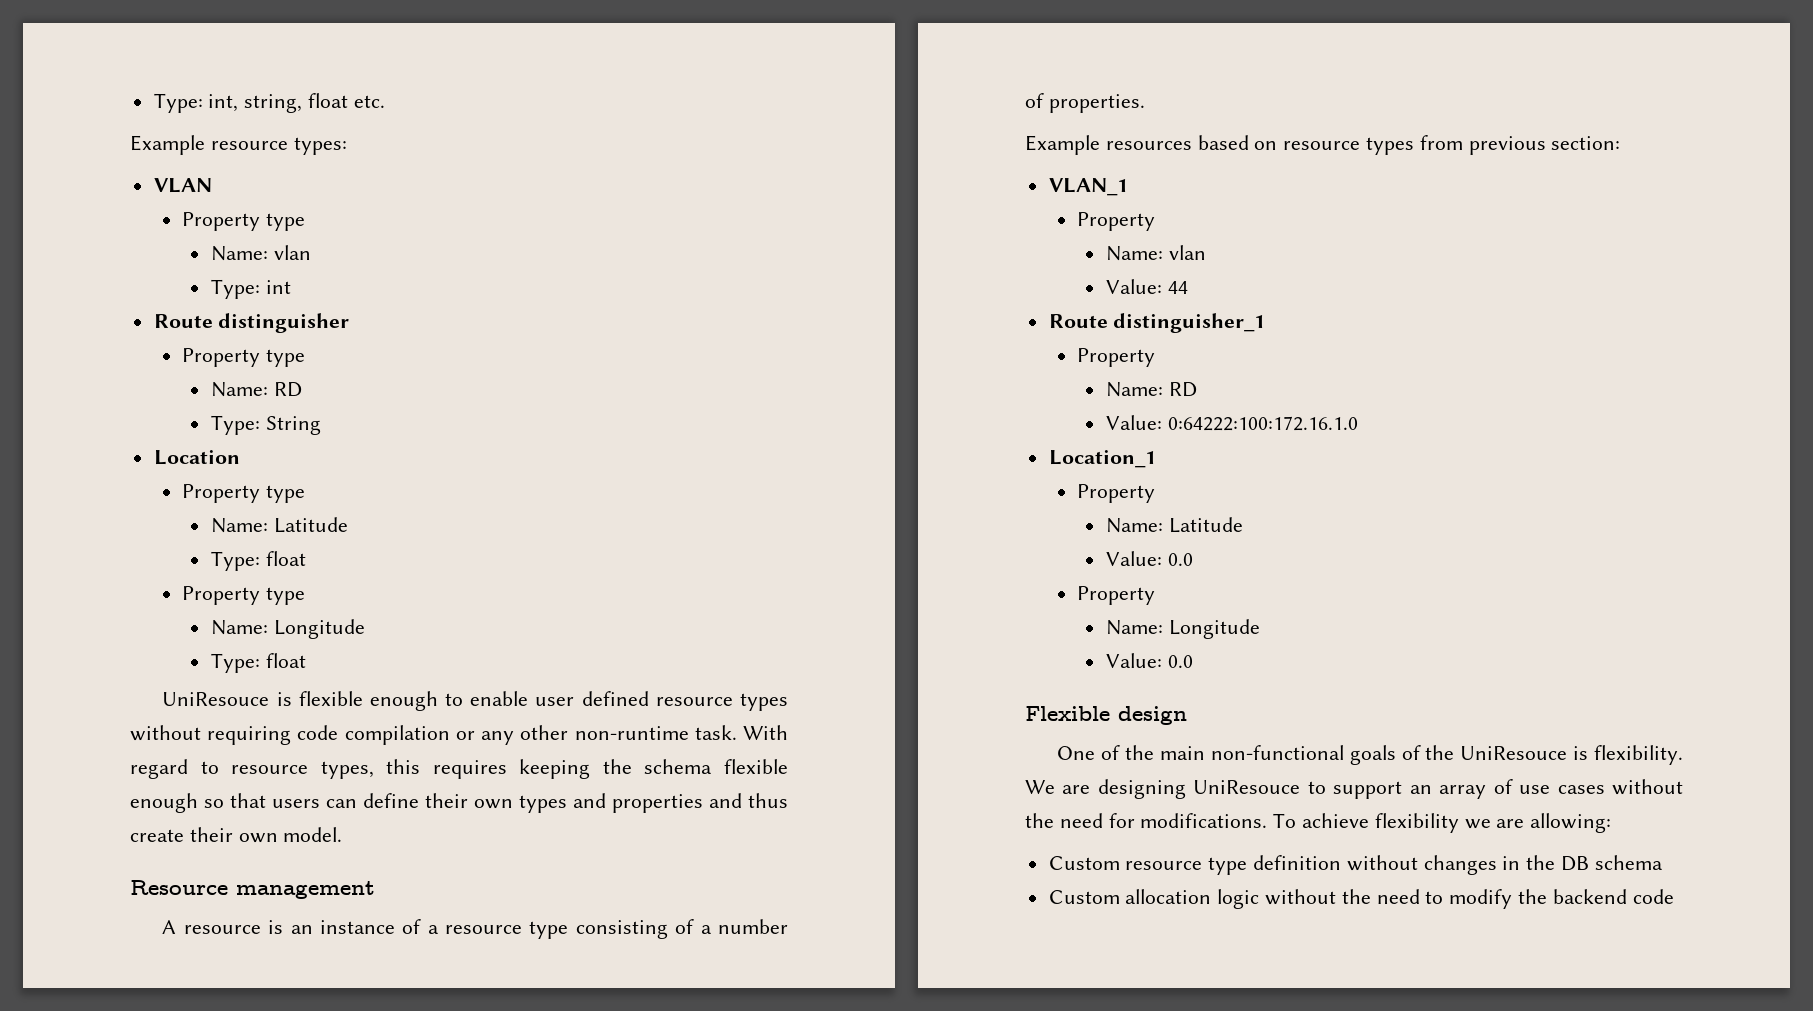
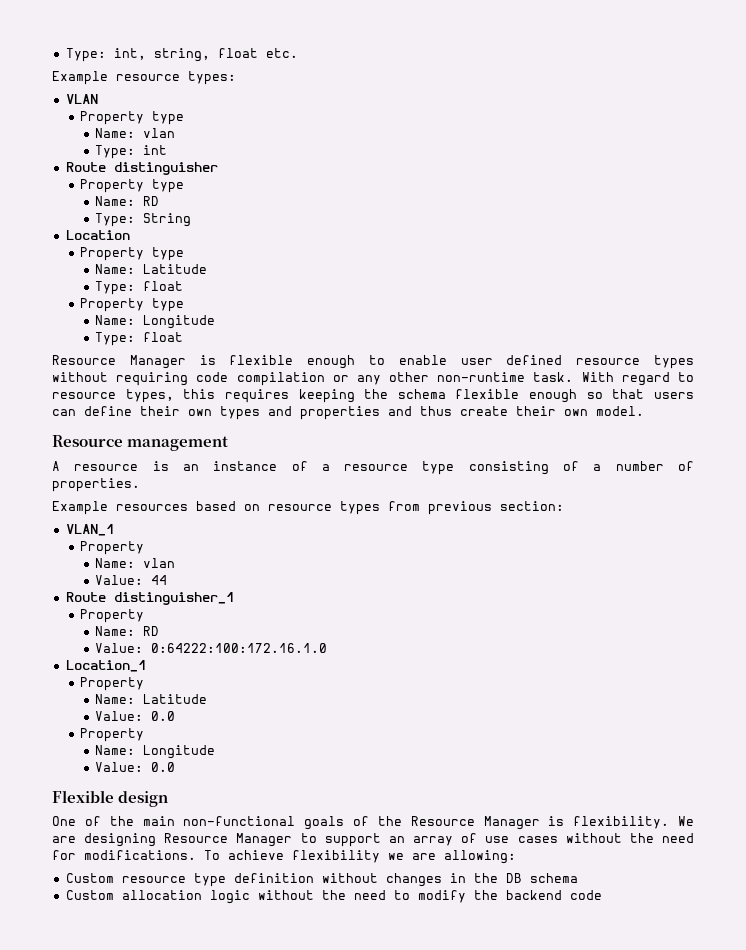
- UniResouce is flexible enough to enable user defined resource types without requiring code compilation or any other non-runtime task.
+ Resource Manager is flexible enough to enable user defined resource types without requiring code compilation or any other non-runtime task.
- One of the main non-functional goals of the UniResouce is flexibility.
+ One of the main non-functional goals of the Resource Manager is flexibility.
- We are designing UniResouce to support an array of use cases without the need for modifications.
+ We are designing Resource Manager to support an array of use cases without the need for modifications.

